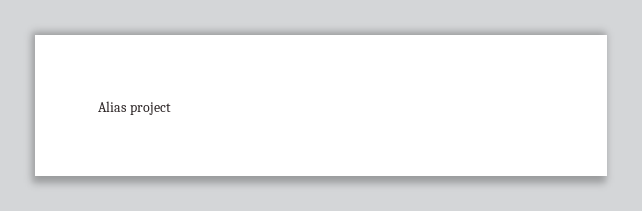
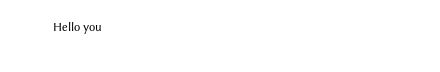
- Alias project
+ Hello you

